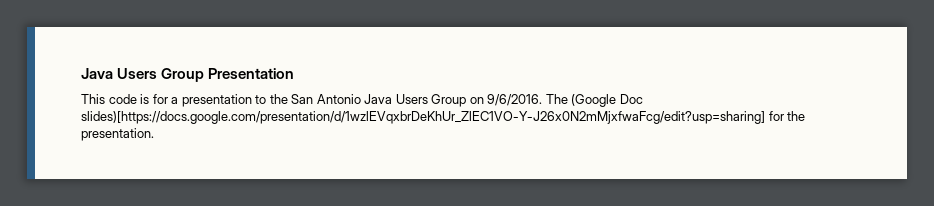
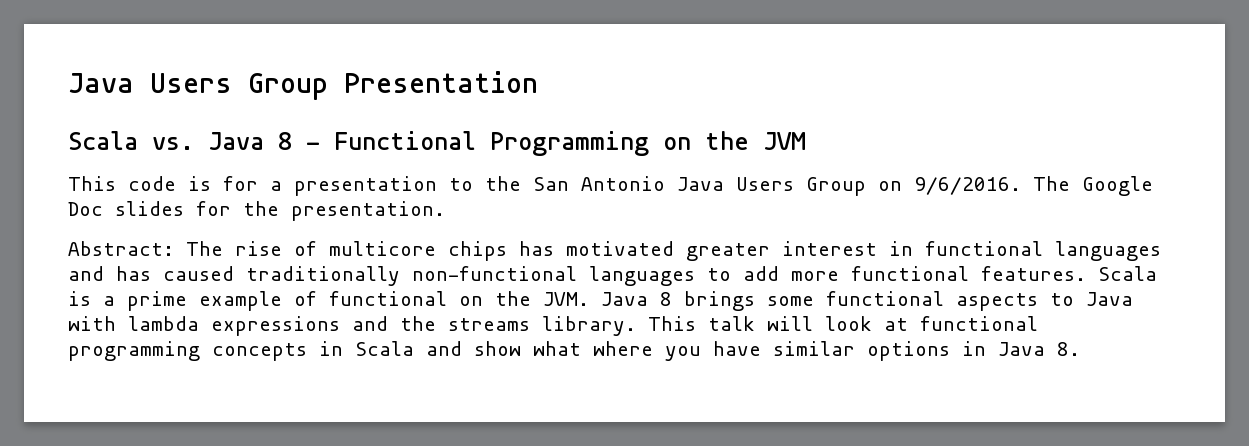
+ Scala vs. Java 8 - Functional Programming on the JVM
- The (Google Doc slides)[https://docs.google.com/presentation/d/1wzlEVqxbrDeKhUr_ZlEC1VO-Y-J26x0N2mMjxfwaFcg/edit?usp=sharing] for the presentation.
+ The Google Doc slides for the presentation.
+ Abstract: The rise of multicore chips has motivated greater interest in functional languages and has caused traditionally non-functional languages to add more functional features. Scala is a prime example of functional on the JVM. Java 8 brings some functional aspects to Java with lambda expressions and the streams library. This talk will look at functional programming concepts in Scala and show what where you have similar options in Java 8.

